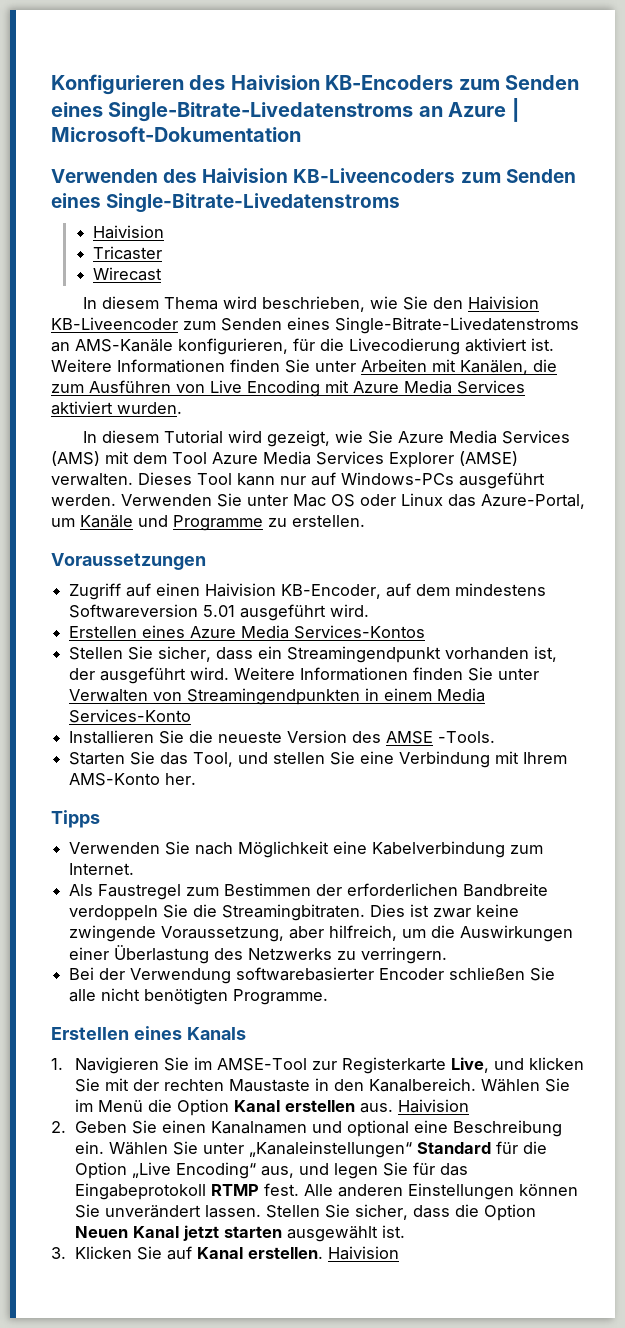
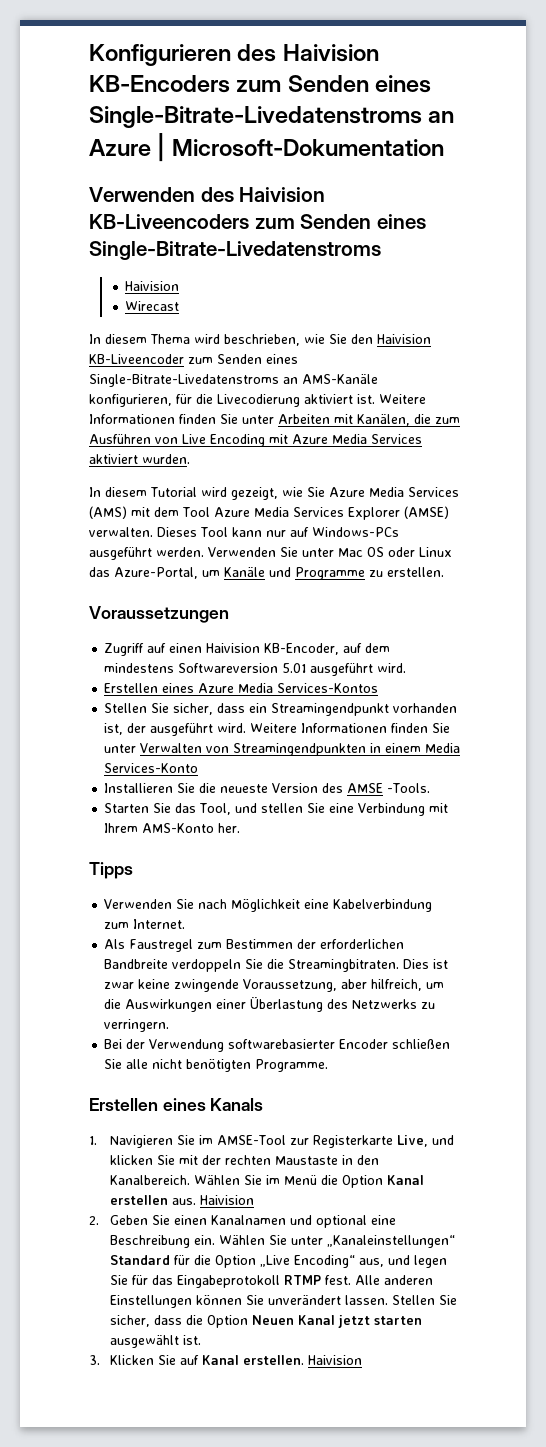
- Tricaster

